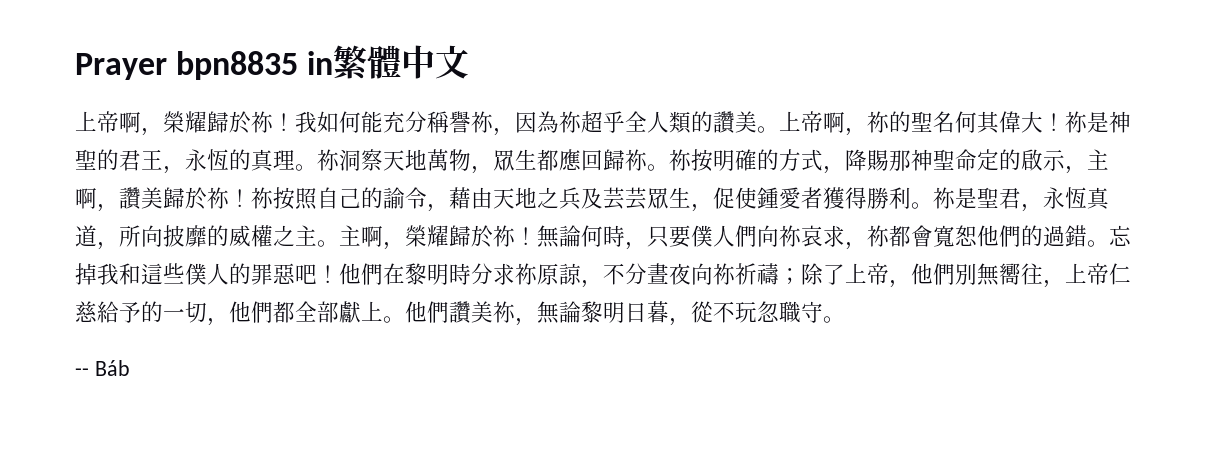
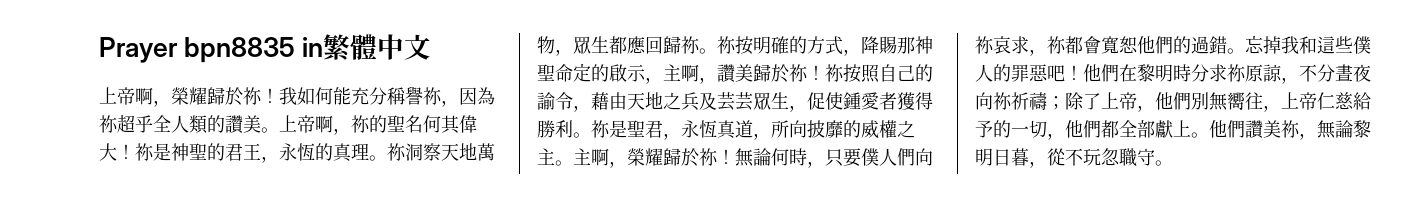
- -- Báb

